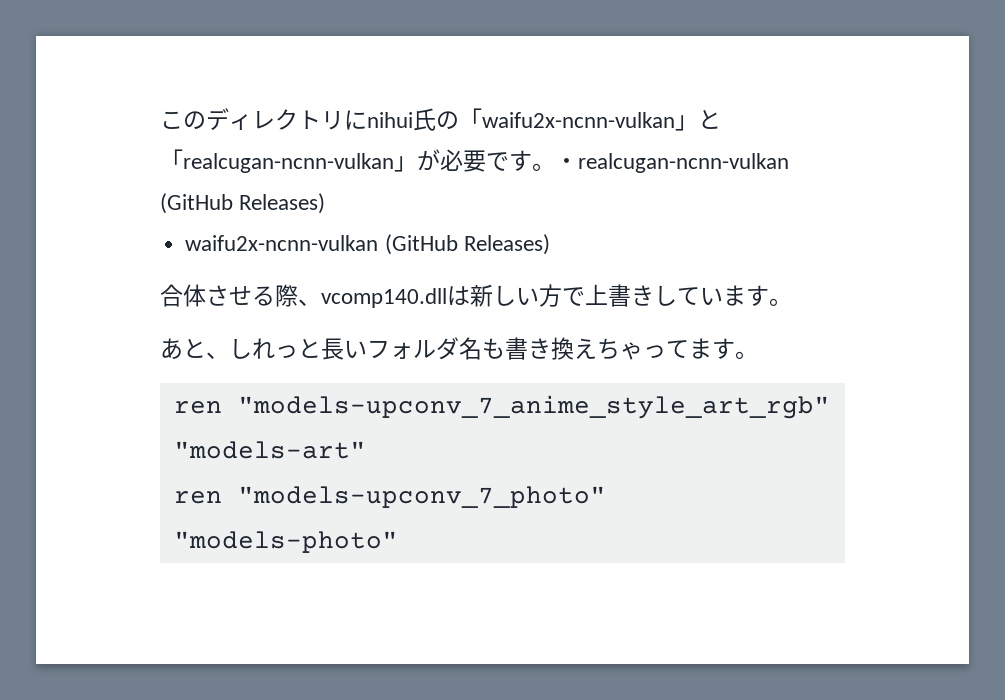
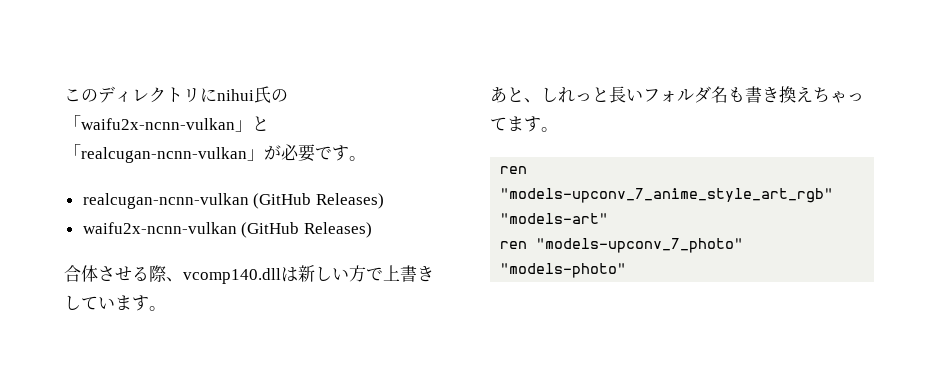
- このディレクトリにnihui氏の「waifu2x-ncnn-vulkan」と「realcugan-ncnn-vulkan」が必要です。・realcugan-ncnn-vulkan (GitHub Releases)
+ このディレクトリにnihui氏の「waifu2x-ncnn-vulkan」と「realcugan-ncnn-vulkan」が必要です。
+ realcugan-ncnn-vulkan (GitHub Releases)

